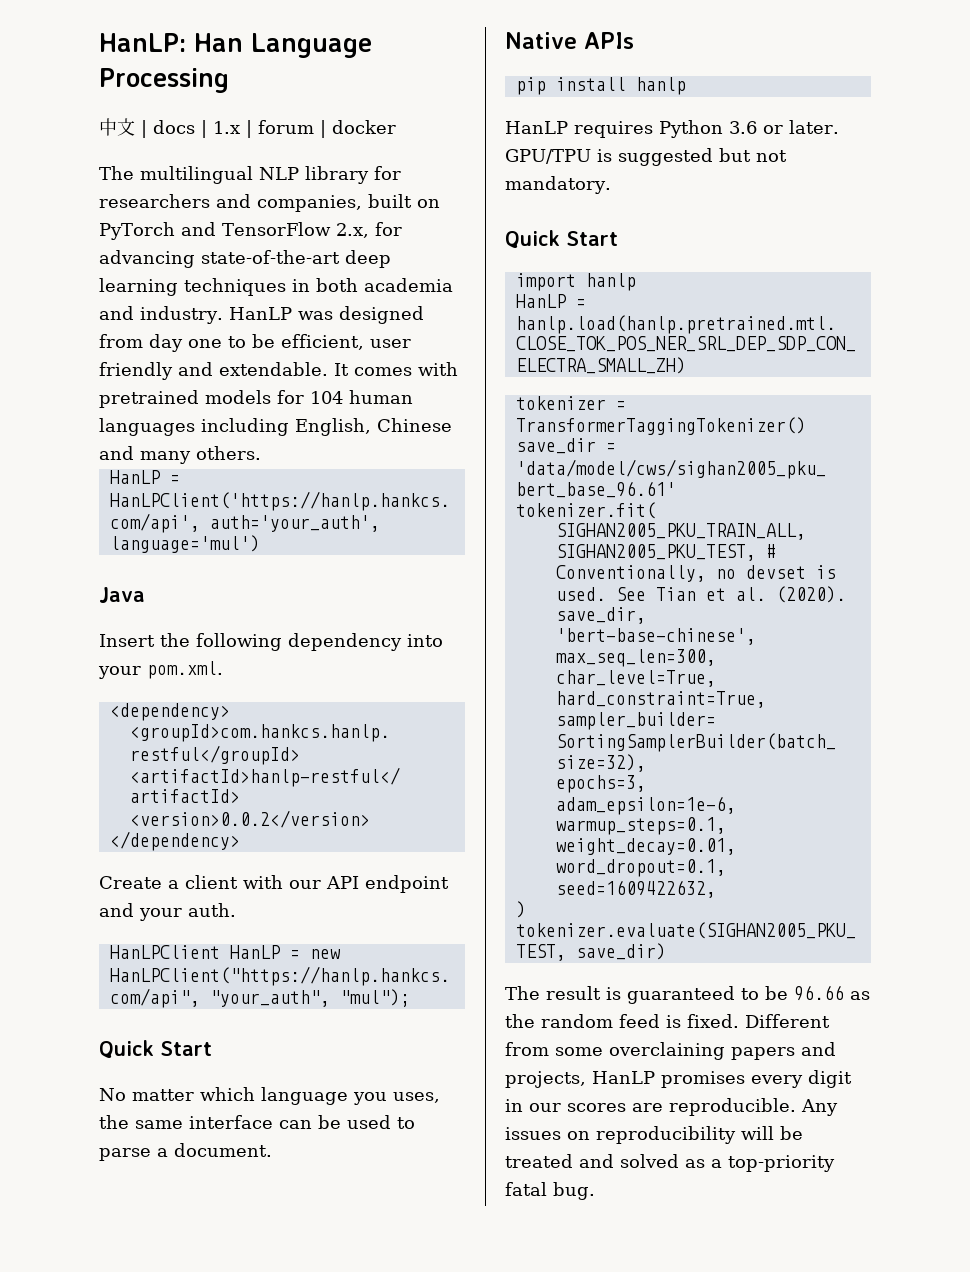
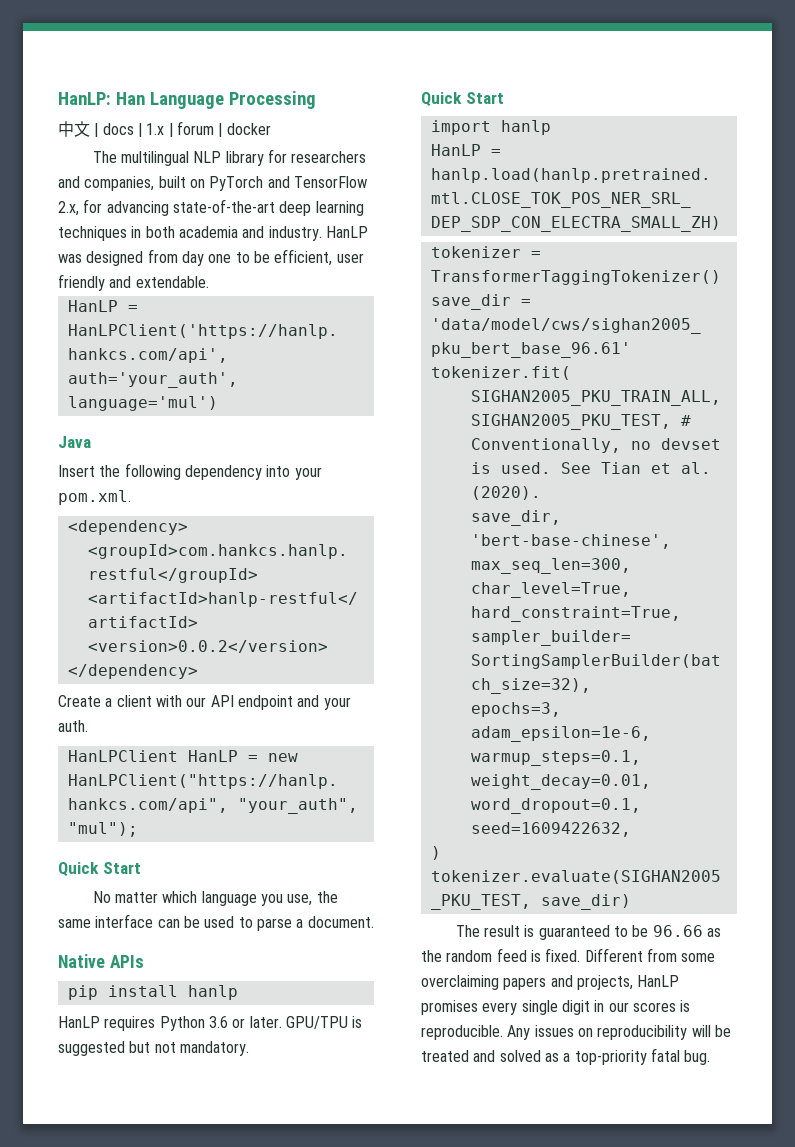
- It comes with pretrained models for 104 human languages including English, Chinese and many others.
- No matter which language you uses, the same interface can be used to parse a document.
+ No matter which language you use, the same interface can be used to parse a document.
- Different from some overclaining papers and projects, HanLP promises every digit in our scores are reproducible.
+ Different from some overclaiming papers and projects, HanLP promises every single digit in our scores is reproducible.

